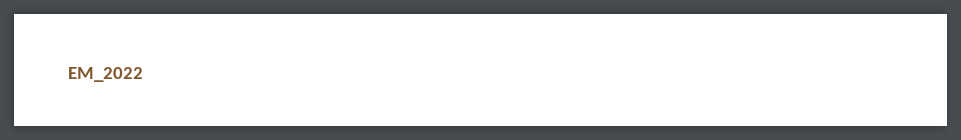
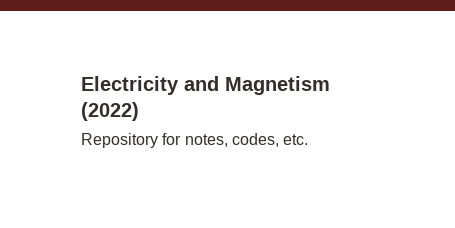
- EM_2022
+ Electricity and Magnetism (2022)
+ Repository for notes, codes, etc.

